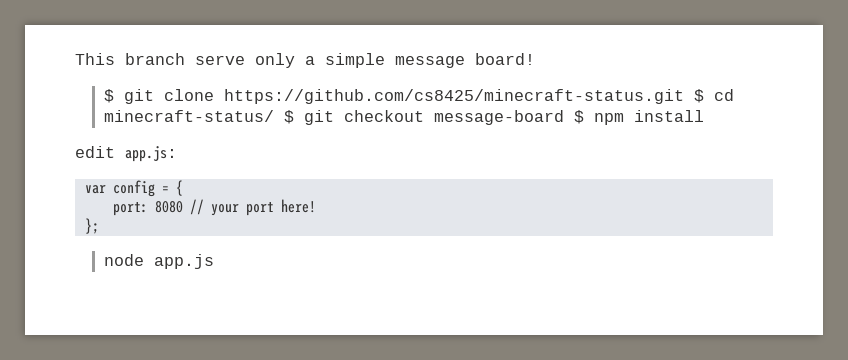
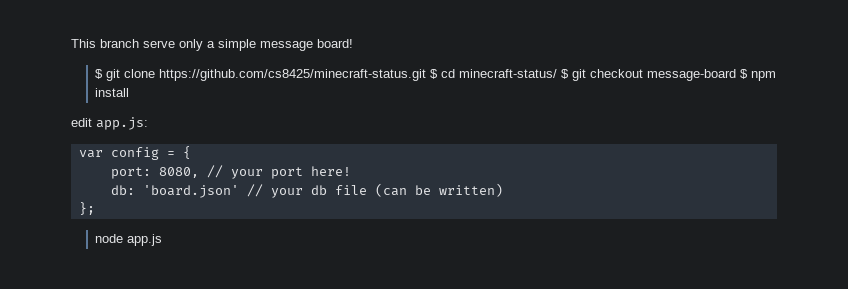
- port: 8080 // your port here!
+ port: 8080, // your port here!
+ db: 'board.json' // your db file (can be written)

